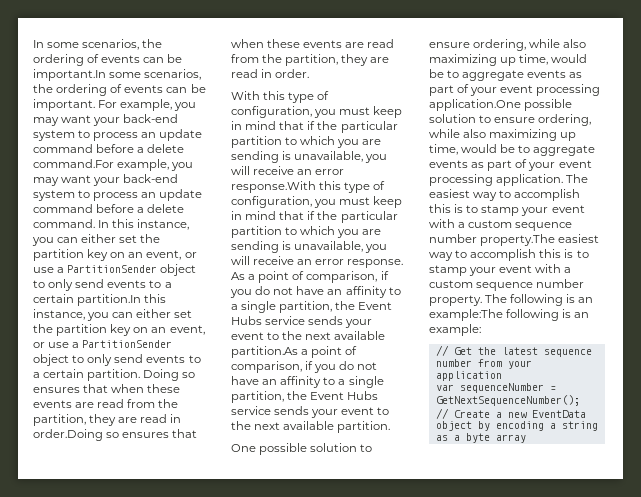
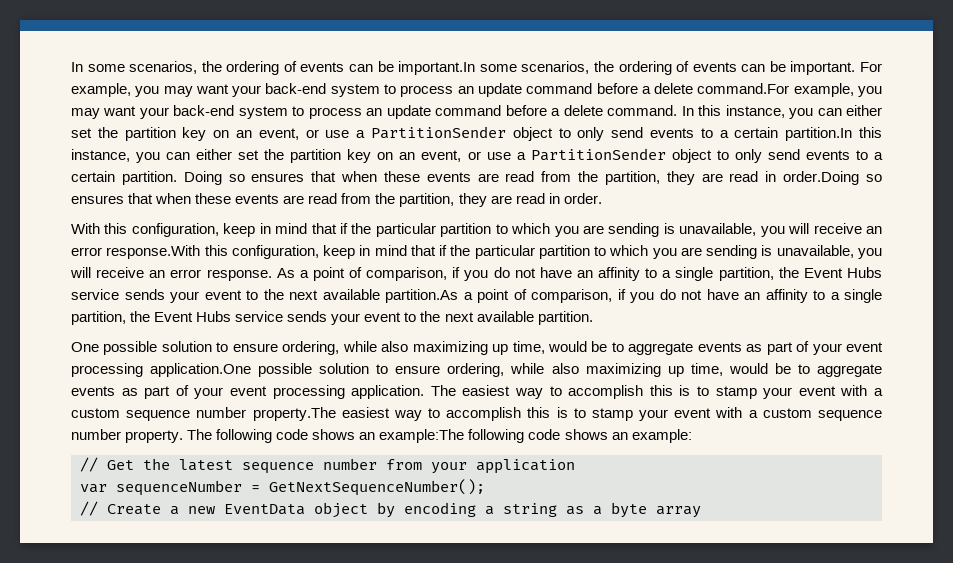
- With this type of configuration, you must keep in mind that if the particular partition to which you are sending is unavailable, you will receive an error response.With this type of configuration, you must keep in mind that if the particular partition to which you are sending is unavailable, you will receive an error response.
+ With this configuration, keep in mind that if the particular partition to which you are sending is unavailable, you will receive an error response.With this configuration, keep in mind that if the particular partition to which you are sending is unavailable, you will receive an error response.
- The following is an example:The following is an example:
+ The following code shows an example:The following code shows an example:

